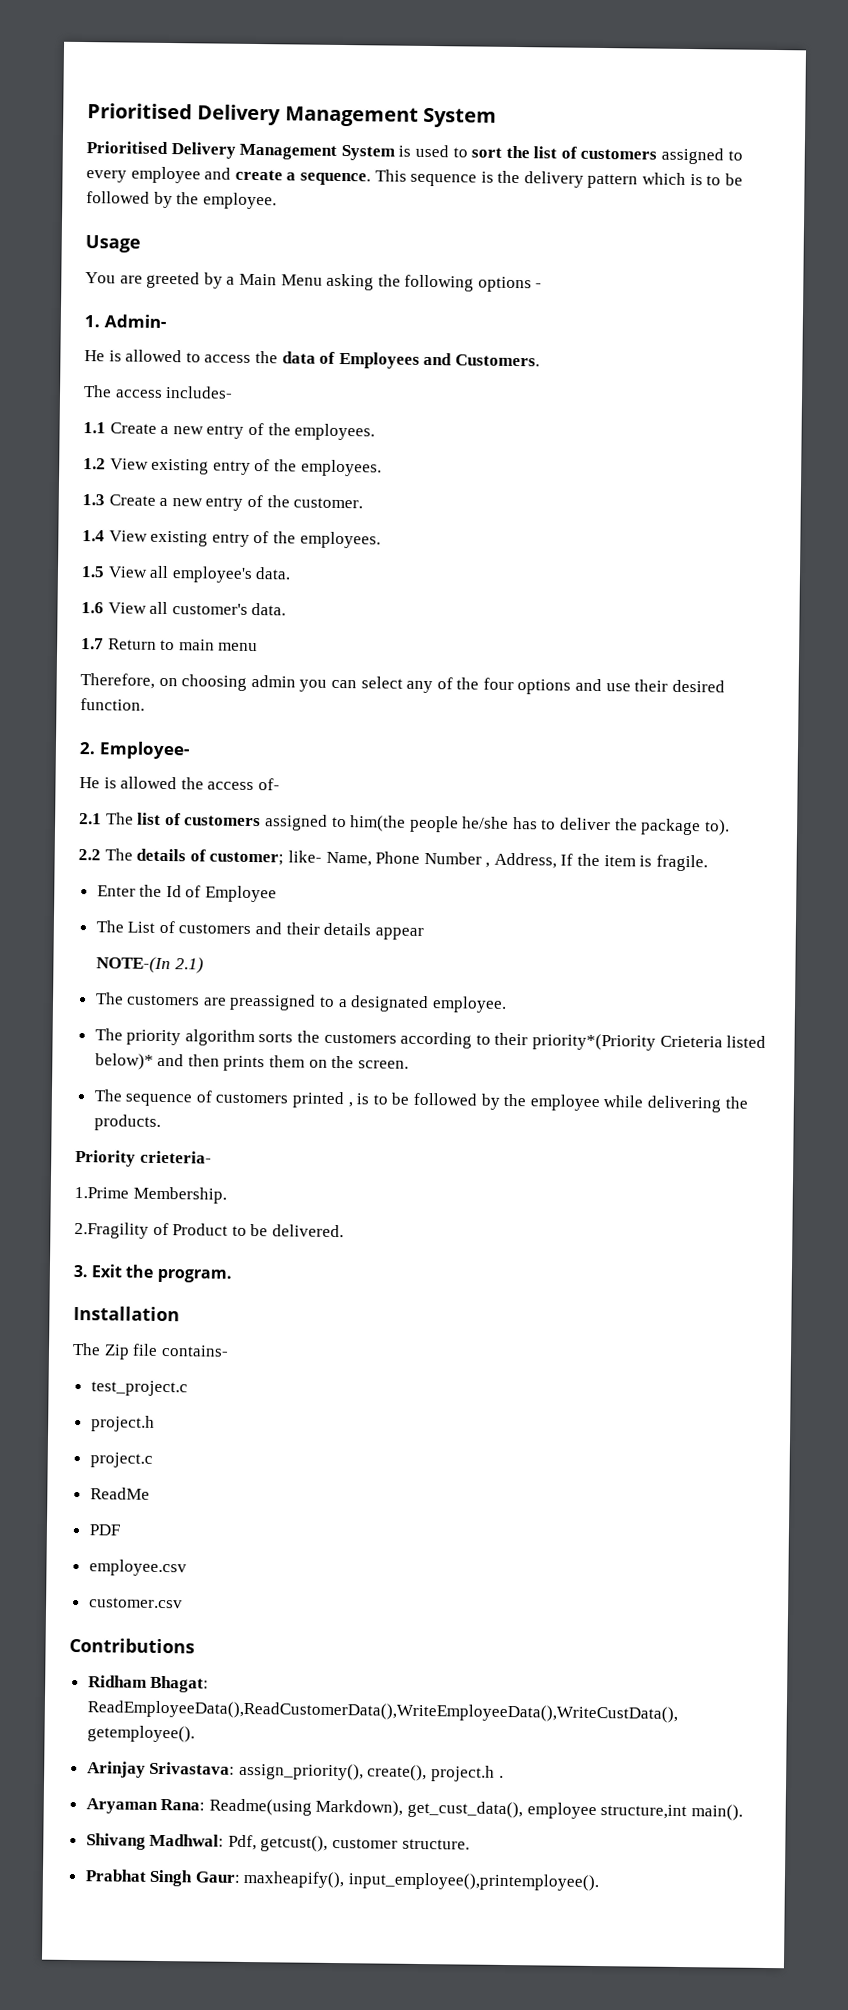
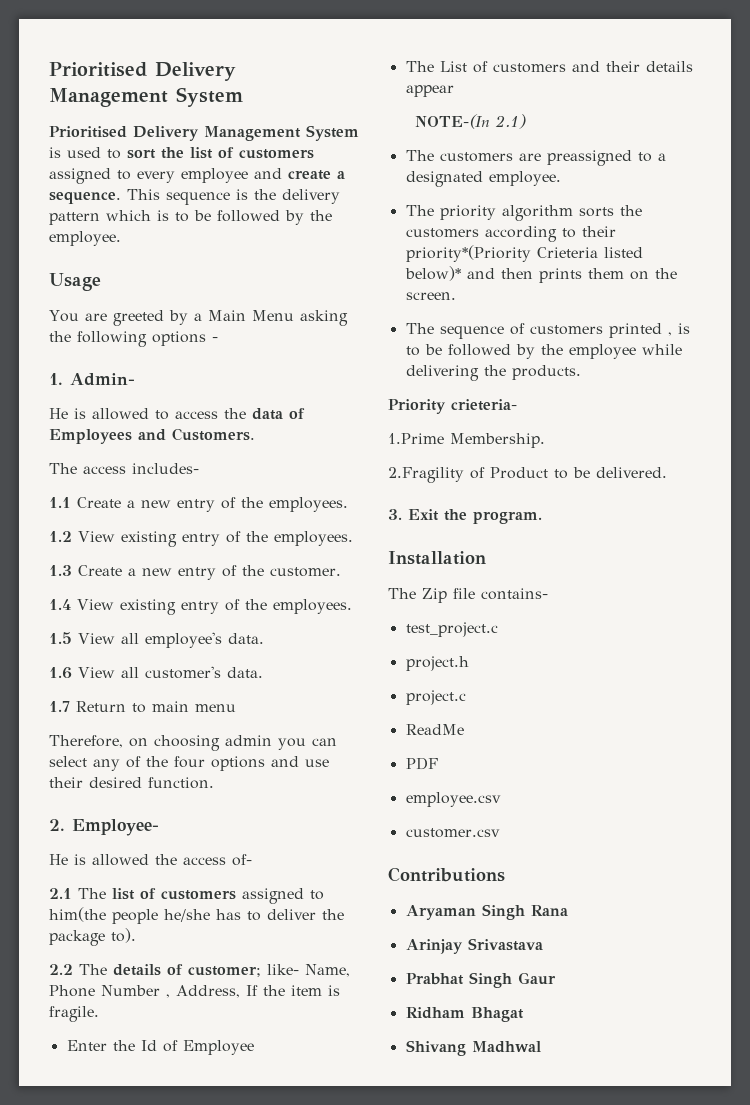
- Ridham Bhagat: ReadEmployeeData(),ReadCustomerData(),WriteEmployeeData(),WriteCustData(), getemployee().
- Arinjay Srivastava: assign_priority(), create(), project.h .
- Aryaman Rana: Readme(using Markdown), get_cust_data(), employee structure,int main().
- Shivang Madhwal: Pdf, getcust(), customer structure.
- Prabhat Singh Gaur: maxheapify(), input_employee(),printemployee().
+ Aryaman Singh Rana
+ Arinjay Srivastava
+ Prabhat Singh Gaur
+ Ridham Bhagat
+ Shivang Madhwal

